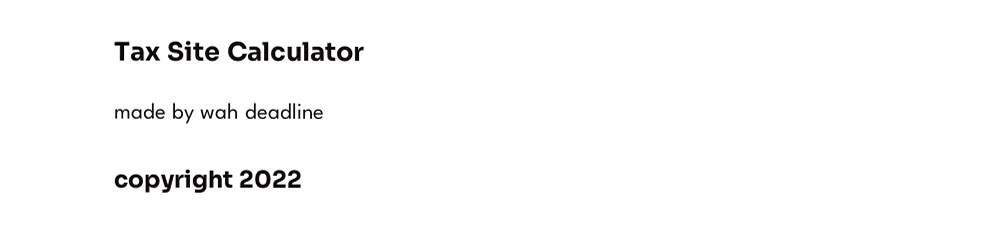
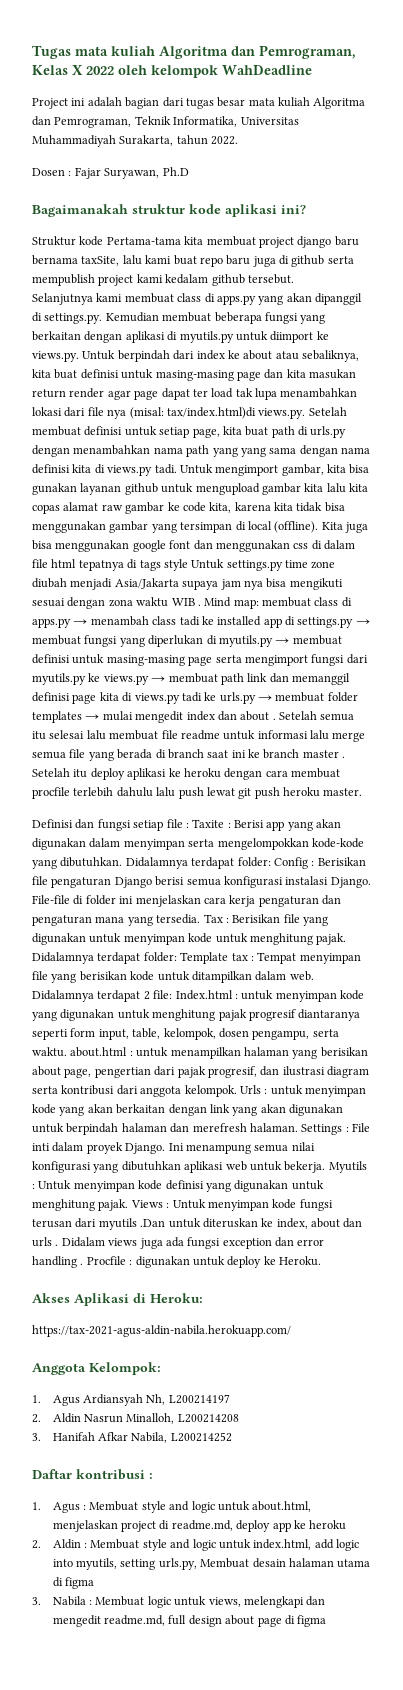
- Tax Site Calculator
- made by wah deadline
- copyright 2022
+ Tugas mata kuliah Algoritma dan Pemrograman, Kelas X 2022 oleh kelompok WahDeadline
+ Project ini adalah bagian dari tugas besar mata kuliah Algoritma dan Pemrograman, Teknik Informatika, Universitas Muhammadiyah Surakarta, tahun 2022.
+ Dosen : Fajar Suryawan, Ph.D
+ Bagaimanakah struktur kode aplikasi ini?
+ Struktur kode Pertama-tama kita membuat project django baru bernama taxSite, lalu kami buat repo baru juga di github serta mempublish project kami kedalam github tersebut.
+ Selanjutnya kami membuat class di apps.py yang akan dipanggil di settings.py. Kemudian membuat beberapa fungsi yang berkaitan dengan aplikasi di myutils.py untuk diimport ke views.py. Untuk berpindah dari index ke about atau sebaliknya, kita buat definisi untuk masing-masing page dan kita masukan return render agar page dapat ter load tak lupa menambahkan lokasi dari file nya (misal: tax/index.html)di views.py. Setelah membuat definisi untuk setiap page, kita buat path di urls.py dengan menambahkan nama path yang yang sama dengan nama definisi kita di views.py tadi. Untuk mengimport gambar, kita bisa gunakan layanan github untuk mengupload gambar kita lalu kita copas alamat raw gambar ke code kita, karena kita tidak bisa menggunakan gambar yang tersimpan di local (offline). Kita juga bisa menggunakan google font dan menggunakan css di dalam file html tepatnya di tags style Untuk settings.py time zone diubah menjadi Asia/Jakarta supaya jam nya bisa mengikuti sesuai dengan zona waktu WIB . Mind map: membuat class di apps.py → menambah class tadi ke installed app di settings.py → membuat fungsi yang diperlukan di myutils.py → membuat definisi untuk masing-masing page serta mengimport fungsi dari myutils.py ke views.py → membuat path link dan memanggil definisi page kita di views.py tadi ke urls.py → membuat folder templates → mulai mengedit index dan about . Setelah semua itu selesai lalu membuat file readme untuk informasi lalu merge semua file yang berada di branch saat ini ke branch master . Setelah itu deploy aplikasi ke heroku dengan cara membuat procfile terlebih dahulu lalu push lewat git push heroku master.
+ Definisi dan fungsi setiap file : Taxite : Berisi app yang akan digunakan dalam menyimpan serta mengelompokkan kode-kode yang dibutuhkan. Didalamnya terdapat folder: Config : Berisikan file pengaturan Django berisi semua konfigurasi instalasi Django. File-file di folder ini menjelaskan cara kerja pengaturan dan pengaturan mana yang tersedia. Tax : Berisikan file yang digunakan untuk menyimpan kode untuk menghitung pajak. Didalamnya terdapat folder: Template tax : Tempat menyimpan file yang berisikan kode untuk ditampilkan dalam web. Didalamnya terdapat 2 file: Index.html : untuk menyimpan kode yang digunakan untuk menghitung pajak progresif diantaranya seperti form input, table, kelompok, dosen pengampu, serta waktu. about.html : untuk menampilkan halaman yang berisikan about page, pengertian dari pajak progresif, dan ilustrasi diagram serta kontribusi dari anggota kelompok. Urls : untuk menyimpan kode yang akan berkaitan dengan link yang akan digunakan untuk berpindah halaman dan merefresh halaman. Settings : File inti dalam proyek Django. Ini menampung semua nilai konfigurasi yang dibutuhkan aplikasi web untuk bekerja. Myutils : Untuk menyimpan kode definisi yang digunakan untuk menghitung pajak. Views : Untuk menyimpan kode fungsi terusan dari myutils .Dan untuk diteruskan ke index, about dan urls . Didalam views juga ada fungsi exception dan error handling . Procfile : digunakan untuk deploy ke Heroku.
+ Akses Aplikasi di Heroku:
+ https://tax-2021-agus-aldin-nabila.herokuapp.com/
+ Anggota Kelompok:
+ 1. Agus Ardiansyah Nh, L200214197
+ 2. Aldin Nasrun Minalloh, L200214208
+ 3. Hanifah Afkar Nabila, L200214252
+ Daftar kontribusi :
+ 1. Agus : Membuat style and logic untuk about.html, menjelaskan project di readme.md, deploy app ke heroku
+ 2. Aldin : Membuat style and logic untuk index.html, add logic into myutils, setting urls.py, Membuat desain halaman utama di figma
+ 3. Nabila : Membuat logic untuk views, melengkapi dan mengedit readme.md, full design about page di figma

